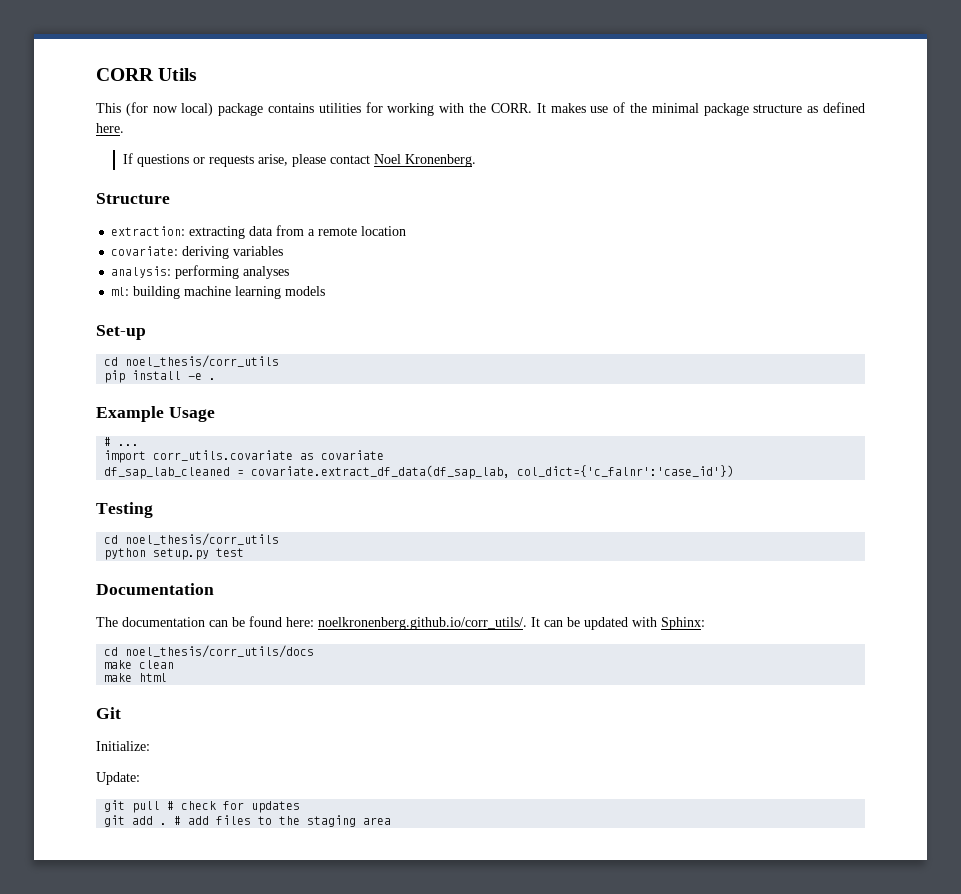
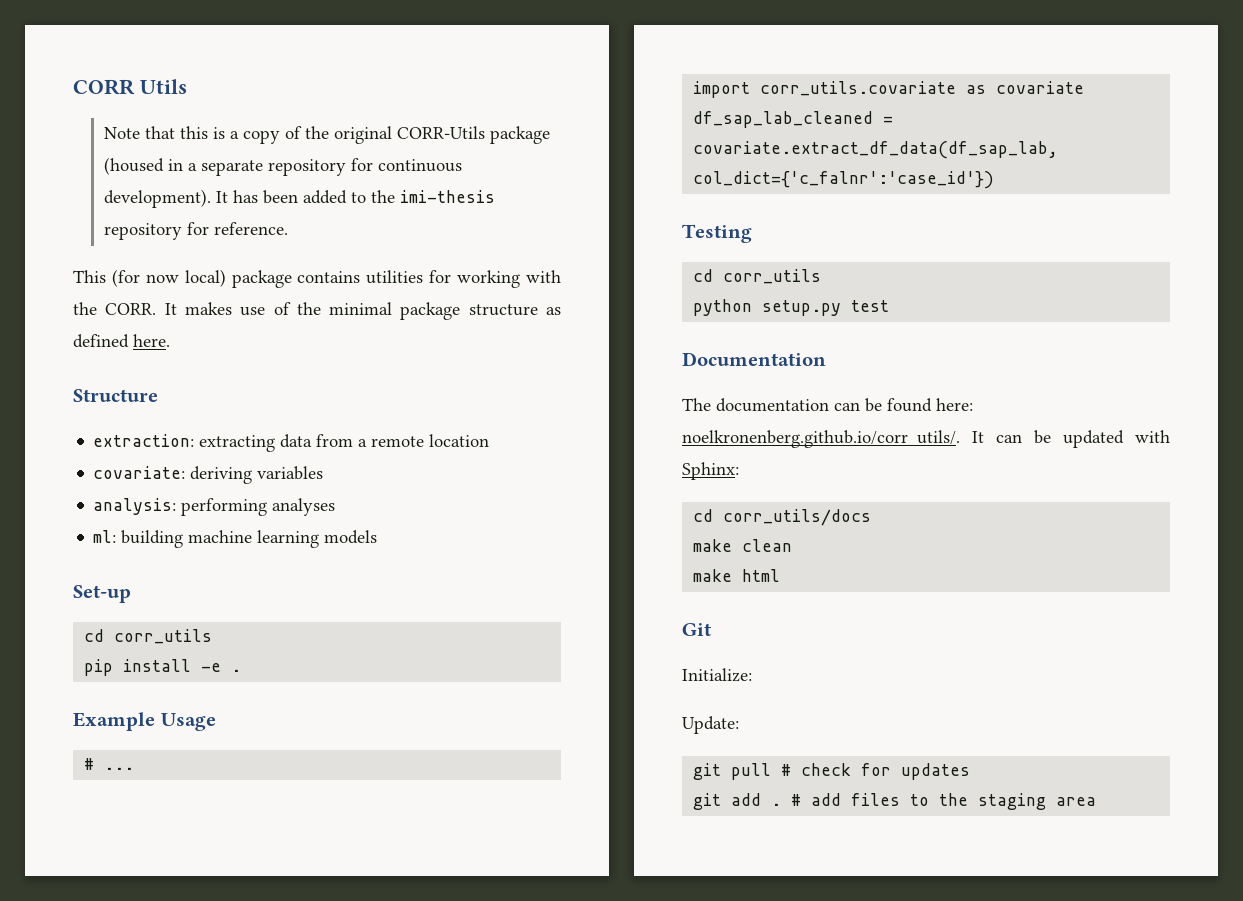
+ Note that this is a copy of the original CORR-Utils package (housed in a separate repository for continuous development). It has been added to the imi-thesis repository for reference.
- If questions or requests arise, please contact Noel Kronenberg.
  Set-up
- cd noel_thesis/corr_utils
+ cd corr_utils
  Testing
- cd noel_thesis/corr_utils
+ cd corr_utils
- cd noel_thesis/corr_utils/docs
+ cd corr_utils/docs

